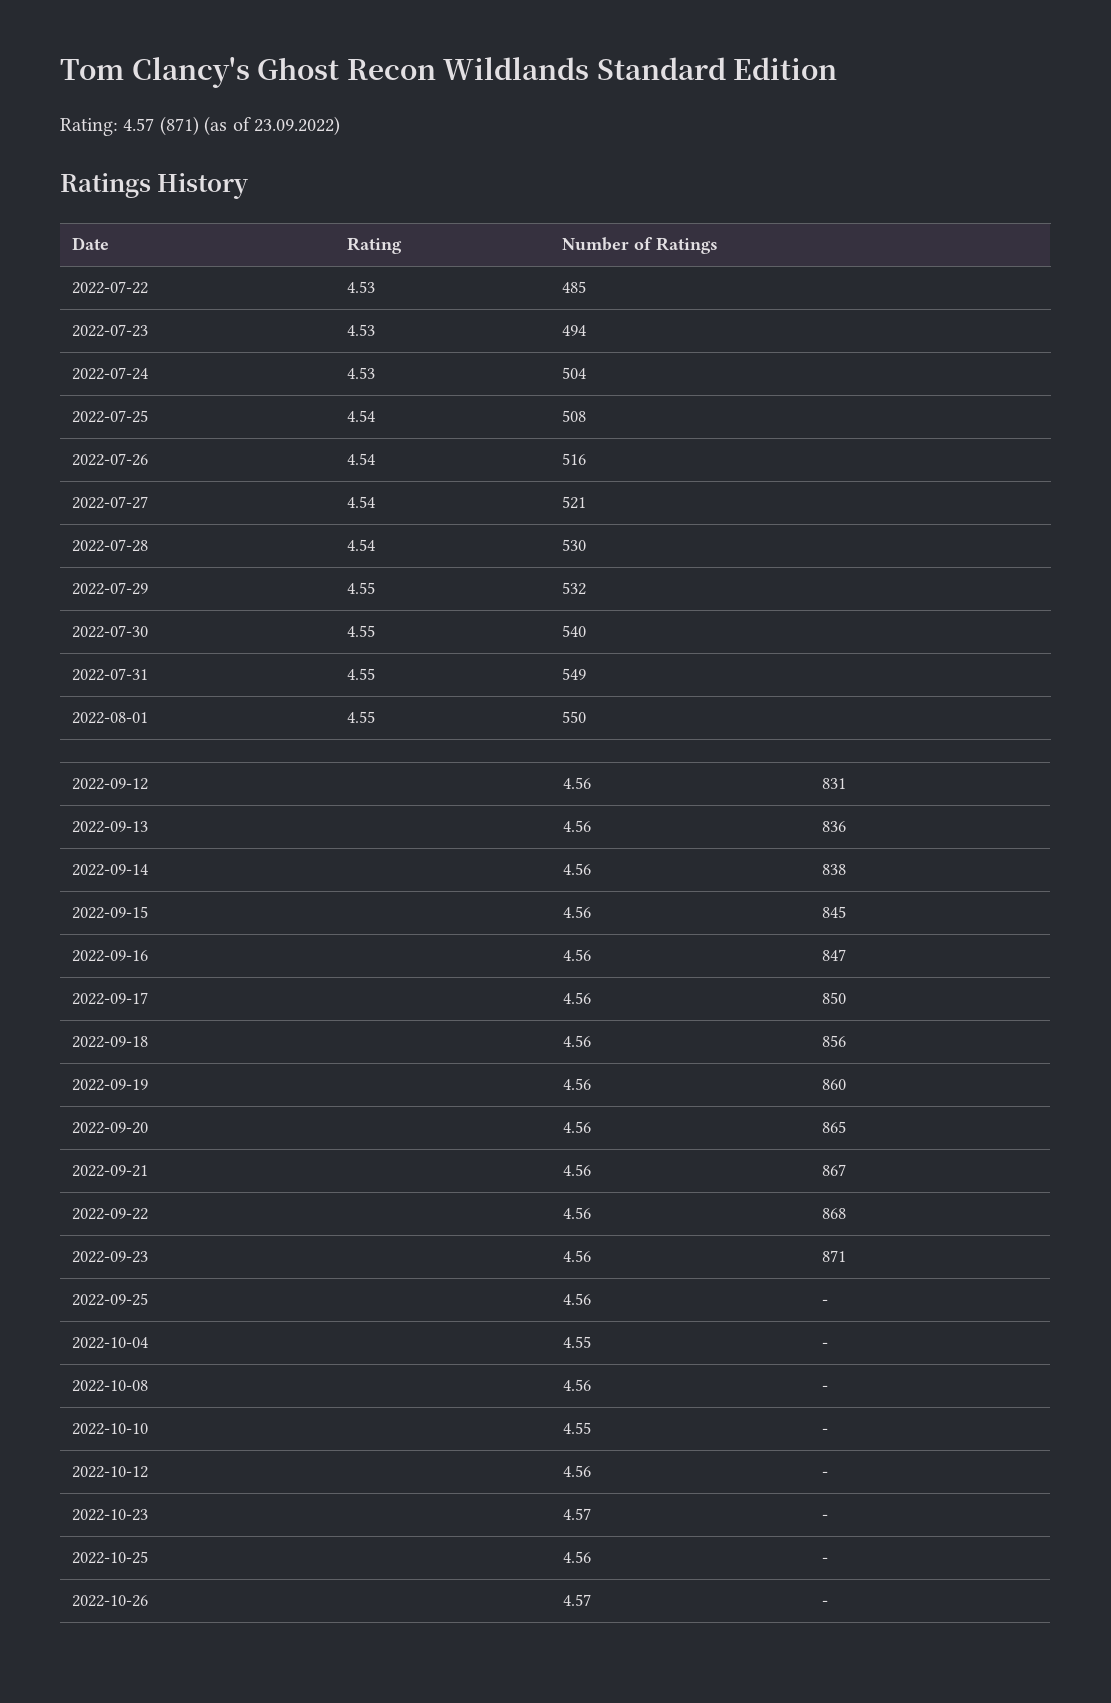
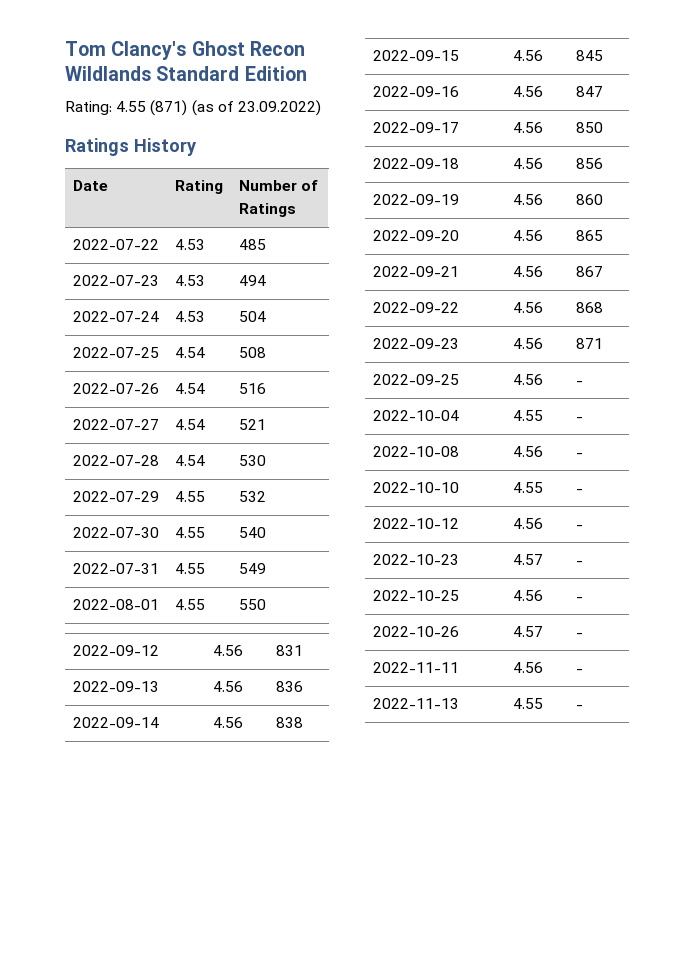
- Rating: 4.57 (871) (as of 23.09.2022)
+ Rating: 4.55 (871) (as of 23.09.2022)
+ 2022-11-11 | 4.56 | -
+ 2022-11-13 | 4.55 | -

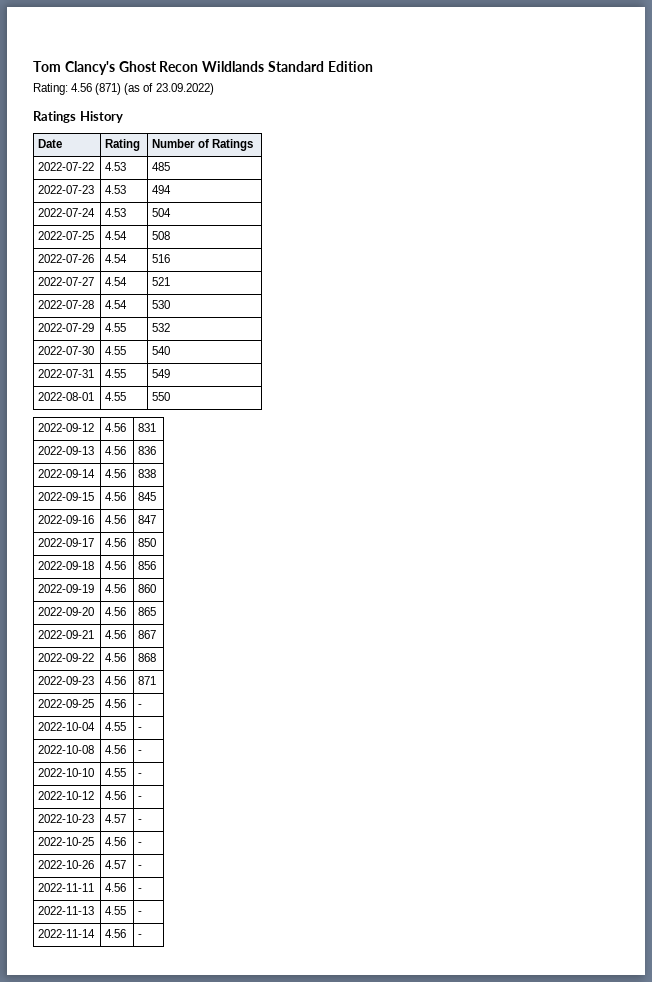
- Rating: 4.55 (871) (as of 23.09.2022)
+ Rating: 4.56 (871) (as of 23.09.2022)
+ 2022-11-14 | 4.56 | -

